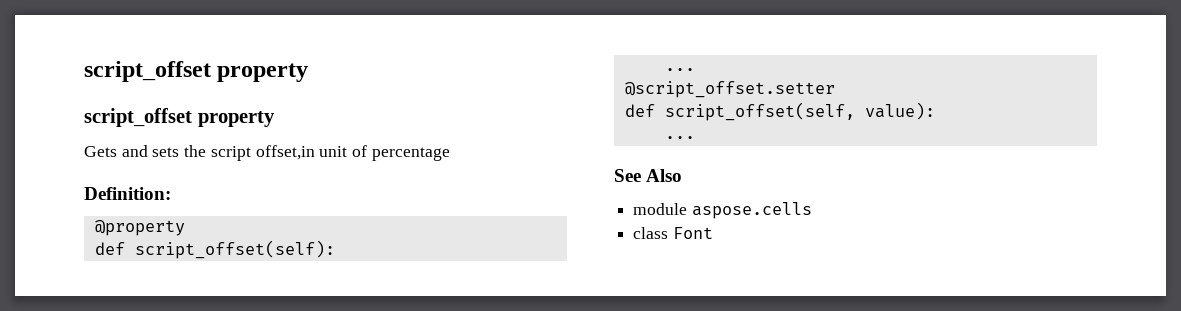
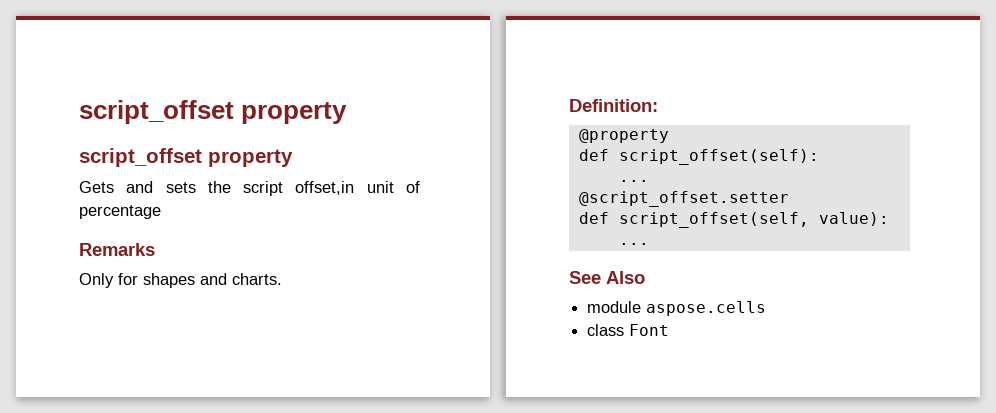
+ Remarks
+ Only for shapes and charts.

